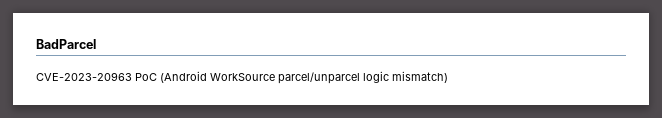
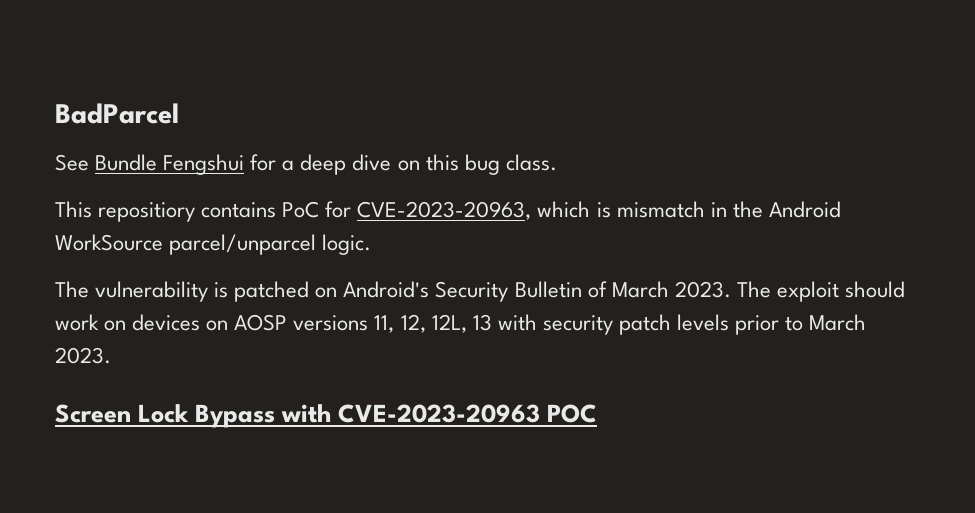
- CVE-2023-20963 PoC (Android WorkSource parcel/unparcel logic mismatch)
+ See Bundle Fengshui for a deep dive on this bug class.
+ This repositiory contains PoC for CVE-2023-20963, which is mismatch in the Android WorkSource parcel/unparcel logic.
+ The vulnerability is patched on Android's Security Bulletin of March 2023. The exploit should work on devices on AOSP versions 11, 12, 12L, 13 with security patch levels prior to March 2023.
+ Screen Lock Bypass with CVE-2023-20963 POC

